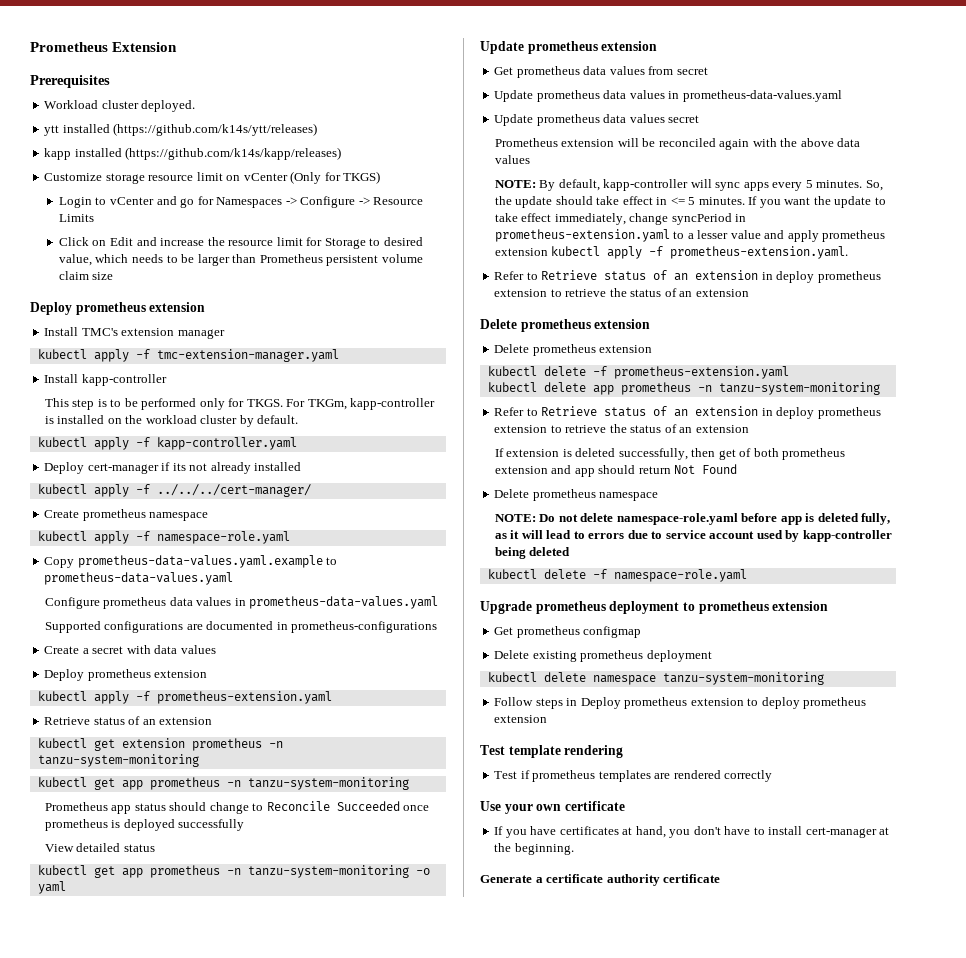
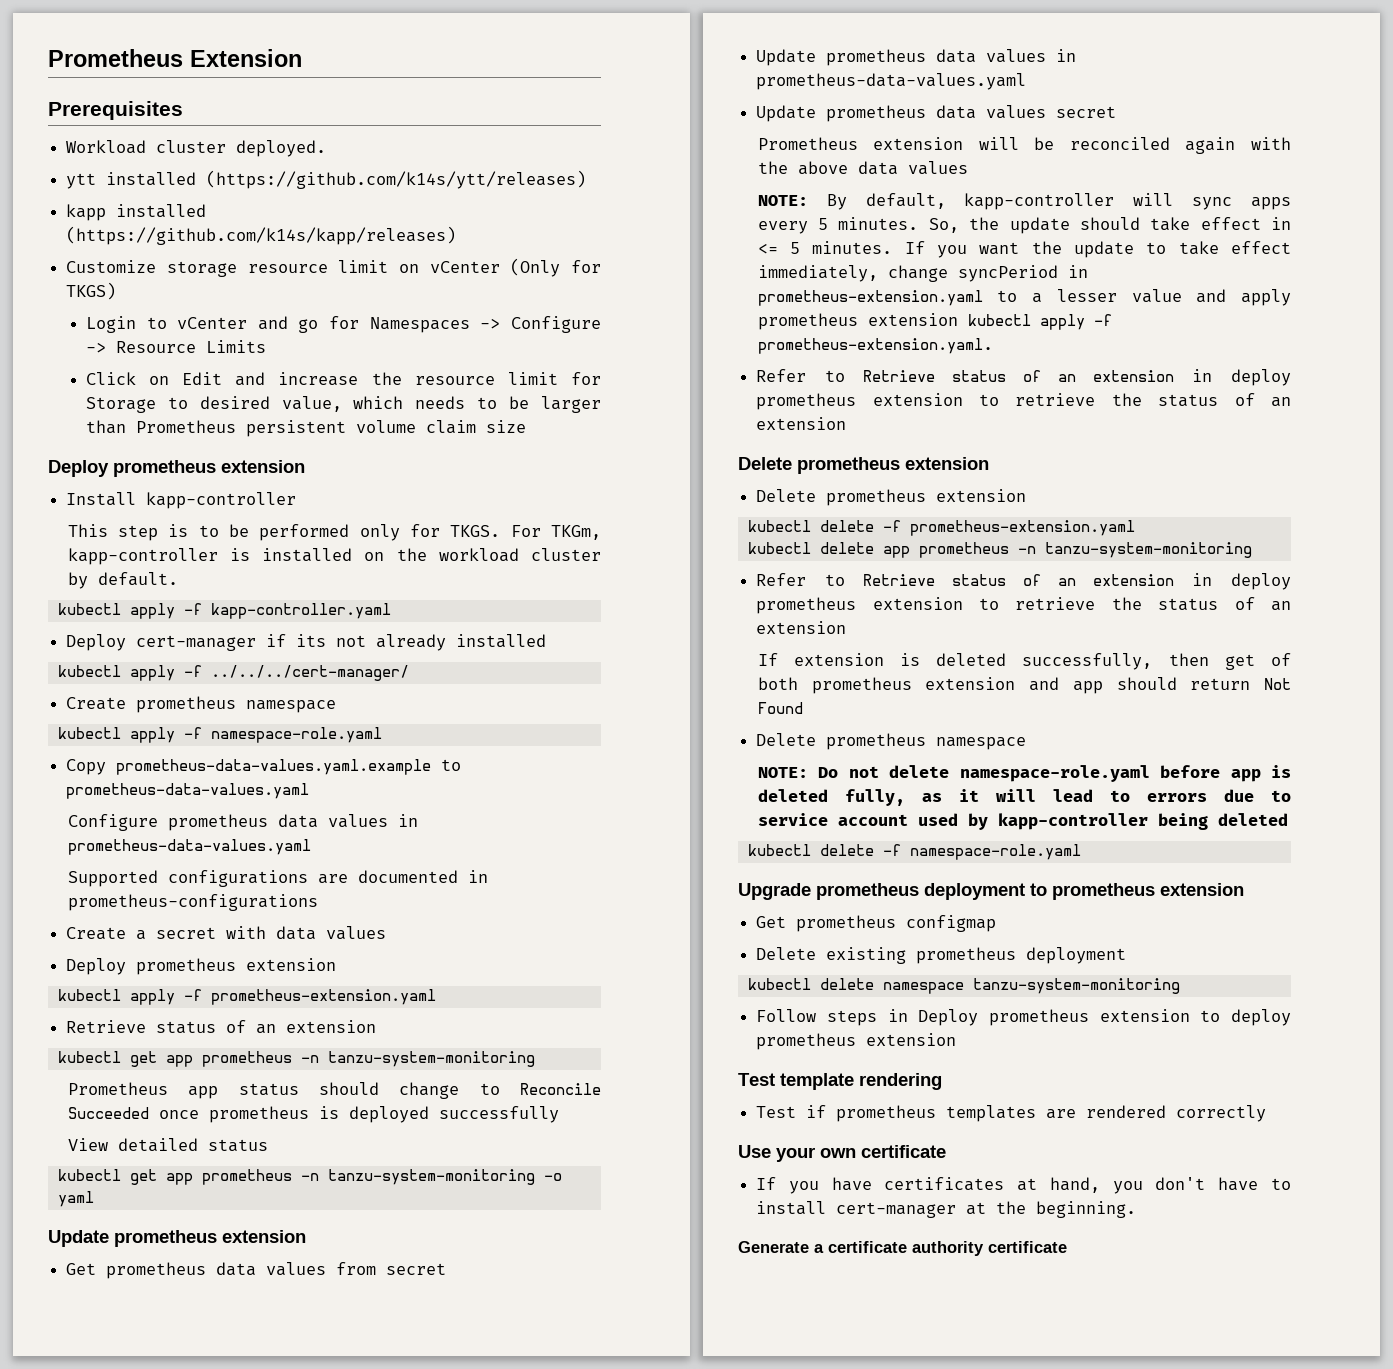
- Install TMC's extension manager
- kubectl apply -f tmc-extension-manager.yaml
- kubectl get extension prometheus -n tanzu-system-monitoring

